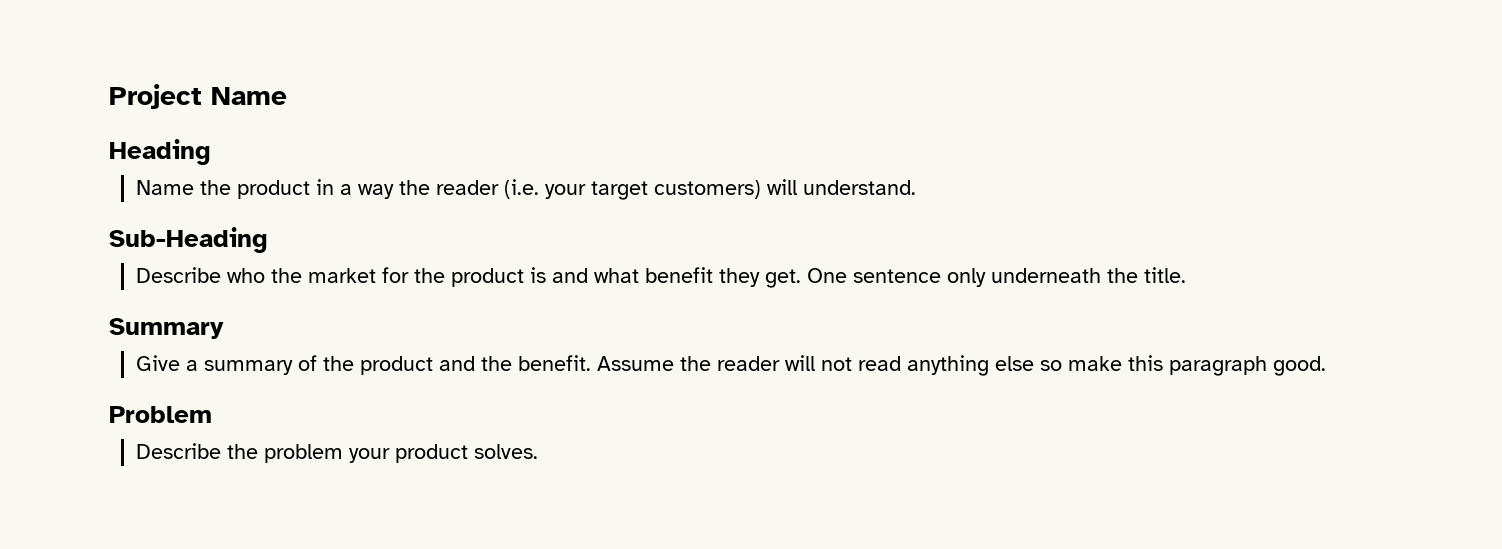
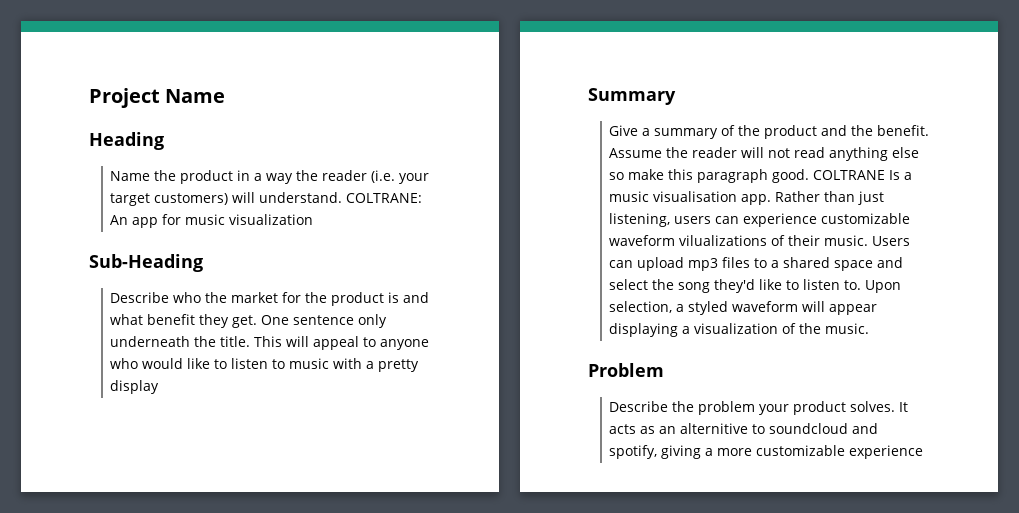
+ COLTRANE: An app for music visualization
+ This will appeal to anyone who would like to listen to music with a pretty display
+ COLTRANE Is a music visualisation app. Rather than just listening, users can experience customizable waveform vilualizations of their music. Users can upload mp3 files to a shared space and select the song they'd like to listen to. Upon selection, a styled waveform will appear displaying a visualization of the music.
+ It acts as an alternitive to soundcloud and spotify, giving a more customizable experience

